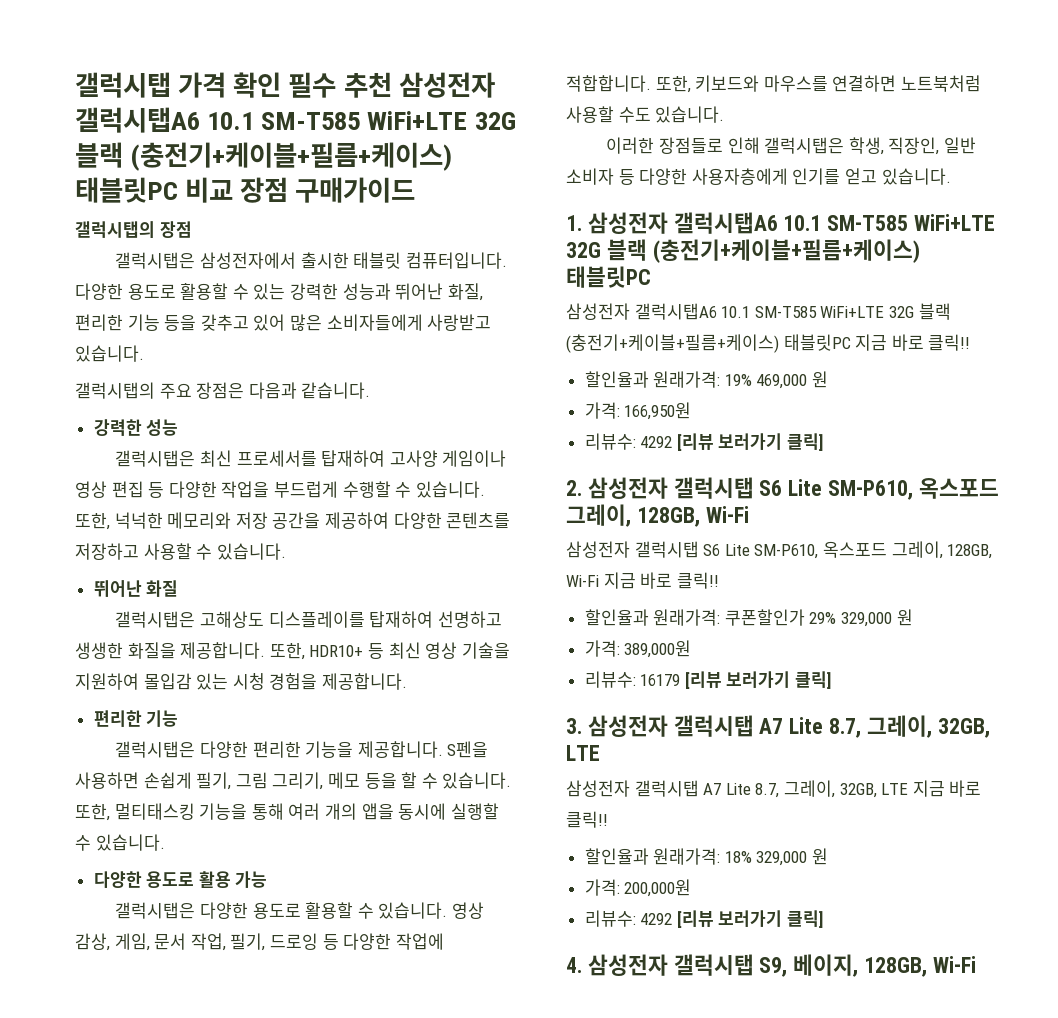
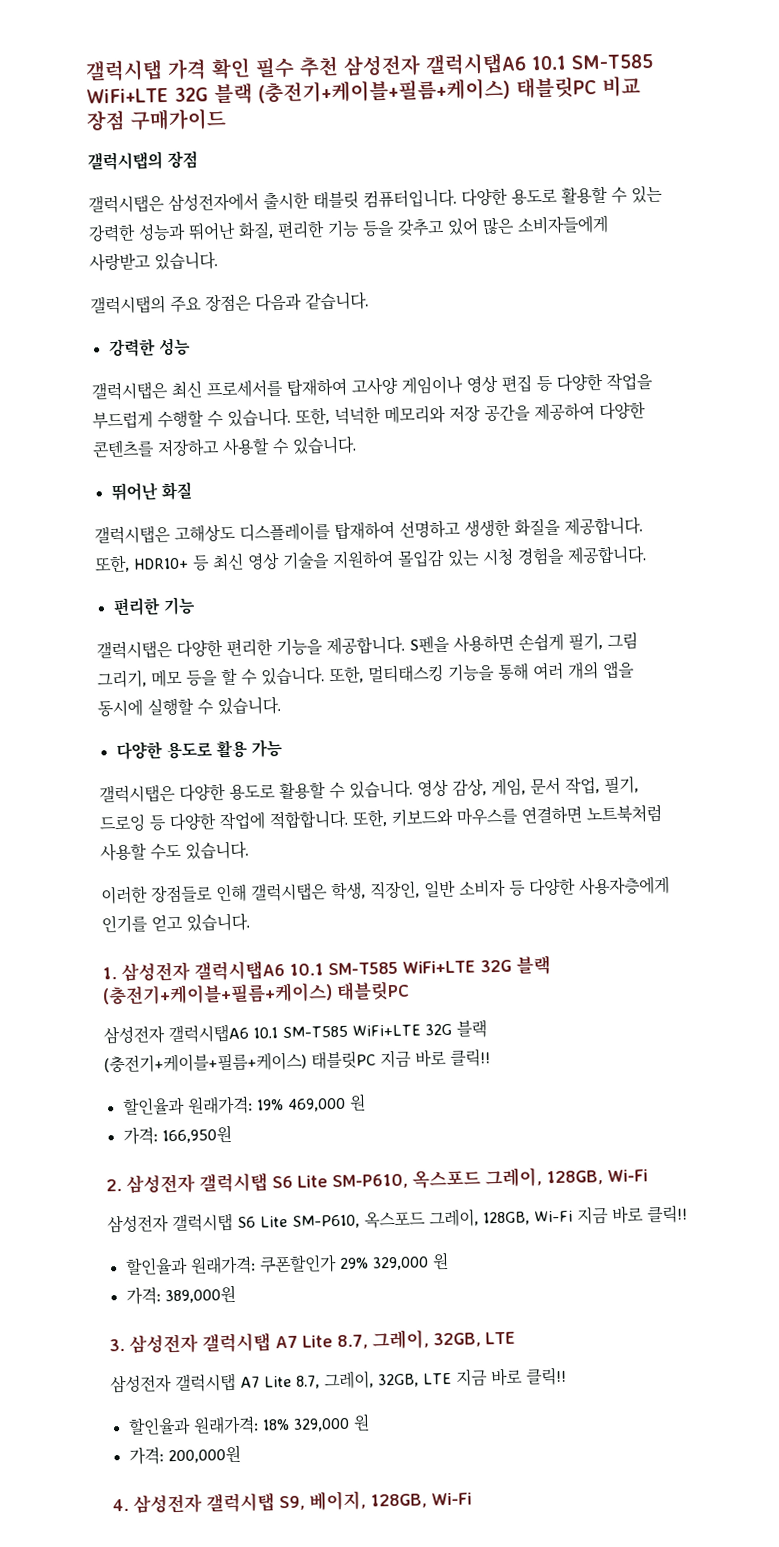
  가격: 166,950원
- 리뷰수: 4292 [리뷰 보러가기 클릭]
- 리뷰수: 16179 [리뷰 보러가기 클릭]
  가격: 200,000원
- 리뷰수: 4292 [리뷰 보러가기 클릭]

